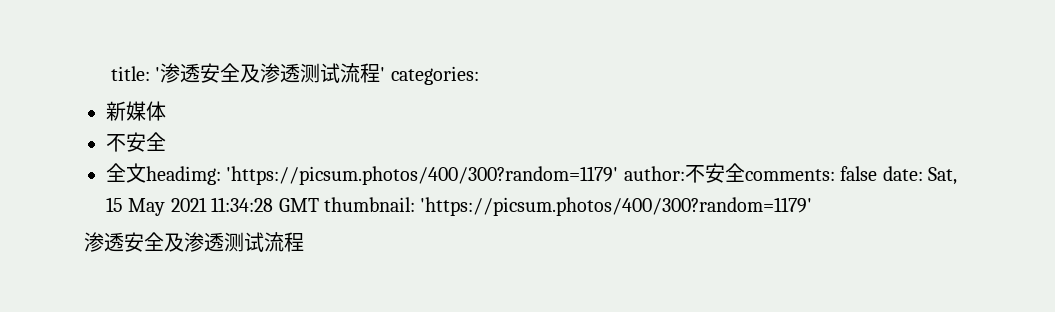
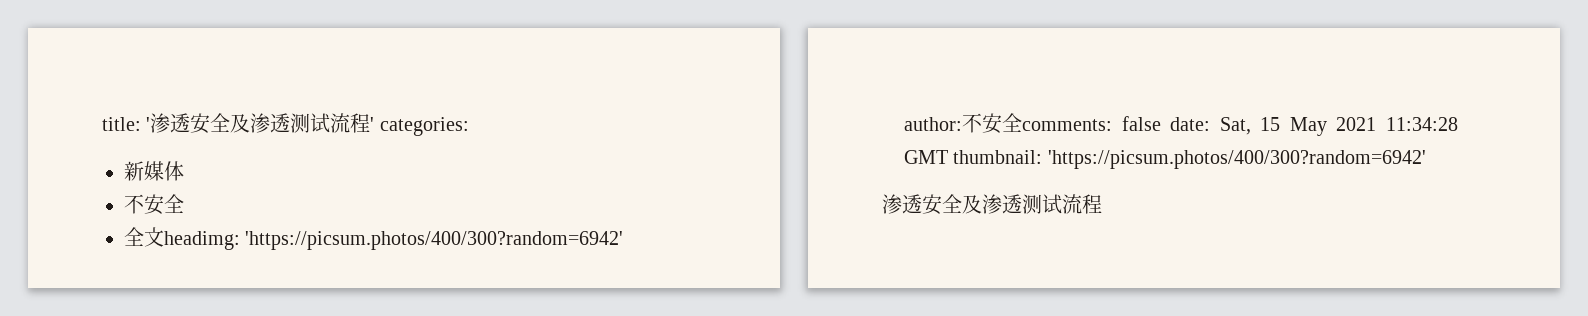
- 全文headimg: 'https://picsum.photos/400/300?random=1179' author:不安全comments: false date: Sat, 15 May 2021 11:34:28 GMT thumbnail: 'https://picsum.photos/400/300?random=1179'
+ 全文headimg: 'https://picsum.photos/400/300?random=6942' author:不安全comments: false date: Sat, 15 May 2021 11:34:28 GMT thumbnail: 'https://picsum.photos/400/300?random=6942'

